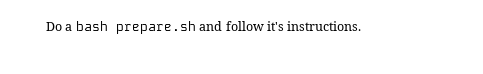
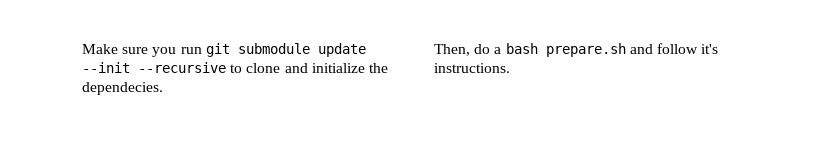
- Do a bash prepare.sh and follow it's instructions.
+ Make sure you run git submodule update --init --recursive to clone and initialize the dependecies.
+ Then, do a bash prepare.sh and follow it's instructions.

